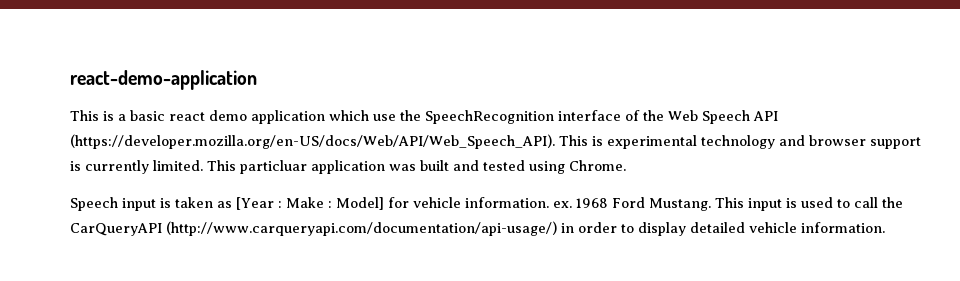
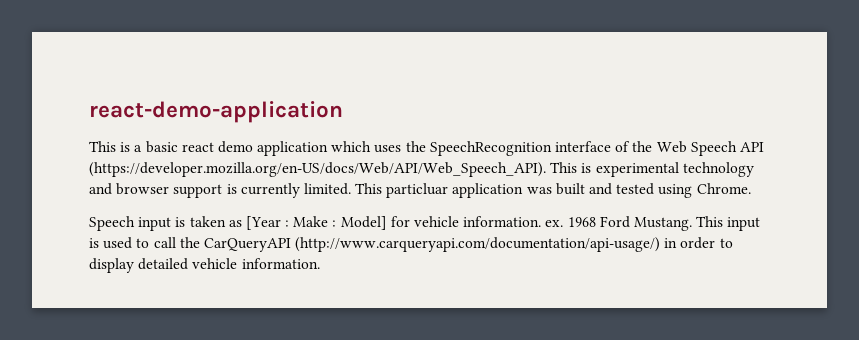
- This is a basic react demo application which use the SpeechRecognition interface of the Web Speech API (https://developer.mozilla.org/en-US/docs/Web/API/Web_Speech_API). This is experimental technology and browser support is currently limited.
+ This is a basic react demo application which uses the SpeechRecognition interface of the Web Speech API (https://developer.mozilla.org/en-US/docs/Web/API/Web_Speech_API). This is experimental technology and browser support is currently limited.

